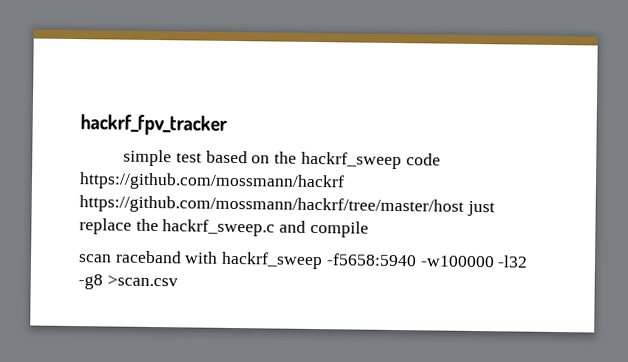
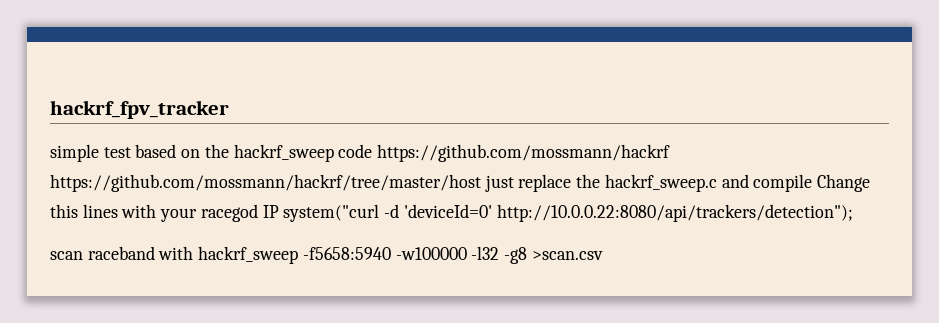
- simple test based on the hackrf_sweep code https://github.com/mossmann/hackrf https://github.com/mossmann/hackrf/tree/master/host just replace the hackrf_sweep.c and compile
+ simple test based on the hackrf_sweep code https://github.com/mossmann/hackrf https://github.com/mossmann/hackrf/tree/master/host just replace the hackrf_sweep.c and compile Change this lines with your racegod IP system("curl -d 'deviceId=0' http://10.0.0.22:8080/api/trackers/detection");

